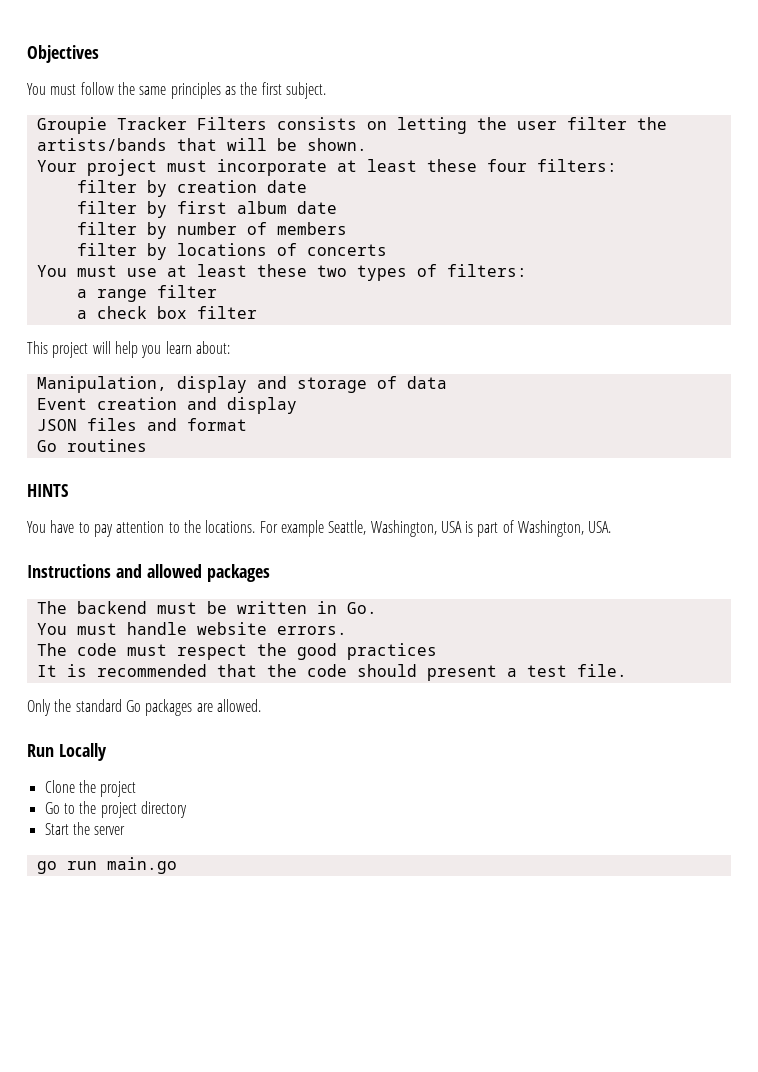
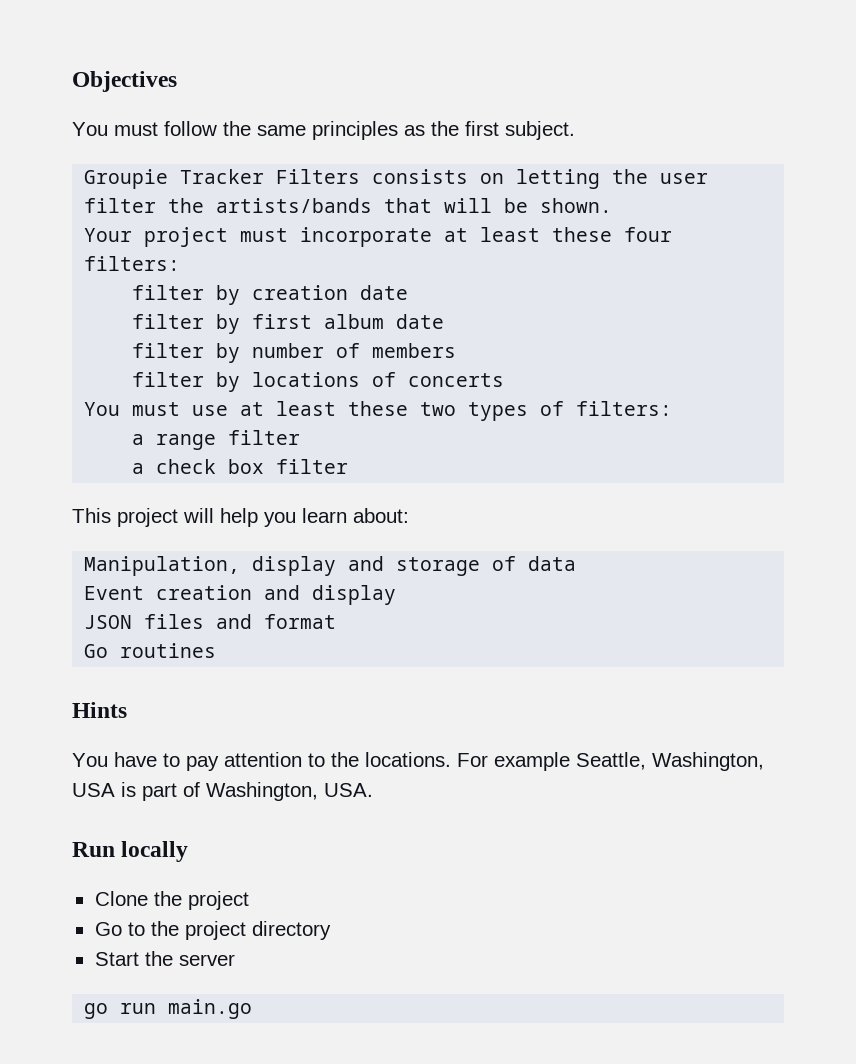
- HINTS
+ Hints
- Instructions and allowed packages
- The backend must be written in Go.
- You must handle website errors.
- The code must respect the good practices
- It is recommended that the code should present a test file.
- Only the standard Go packages are allowed.
- Run Locally
+ Run locally

